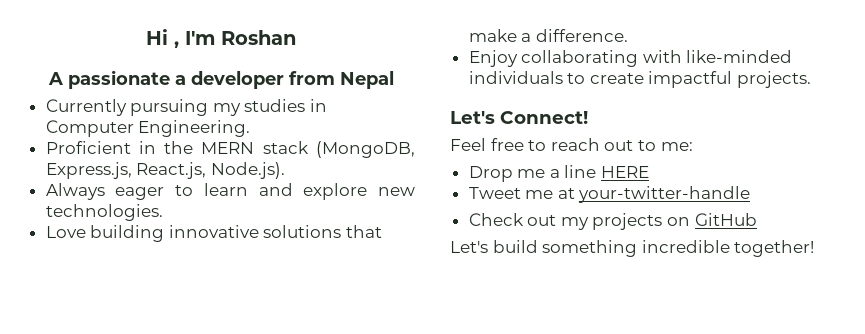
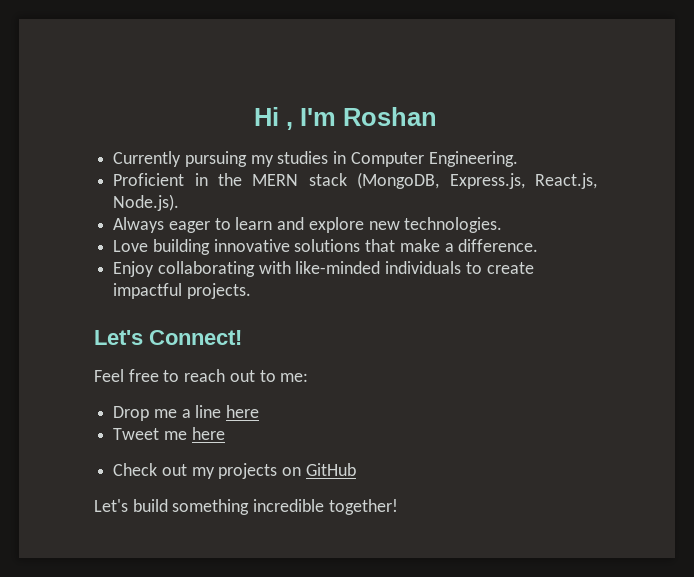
- A passionate a developer from Nepal
- Drop me a line HERE
+ Drop me a line here
- Tweet me at your-twitter-handle
+ Tweet me here

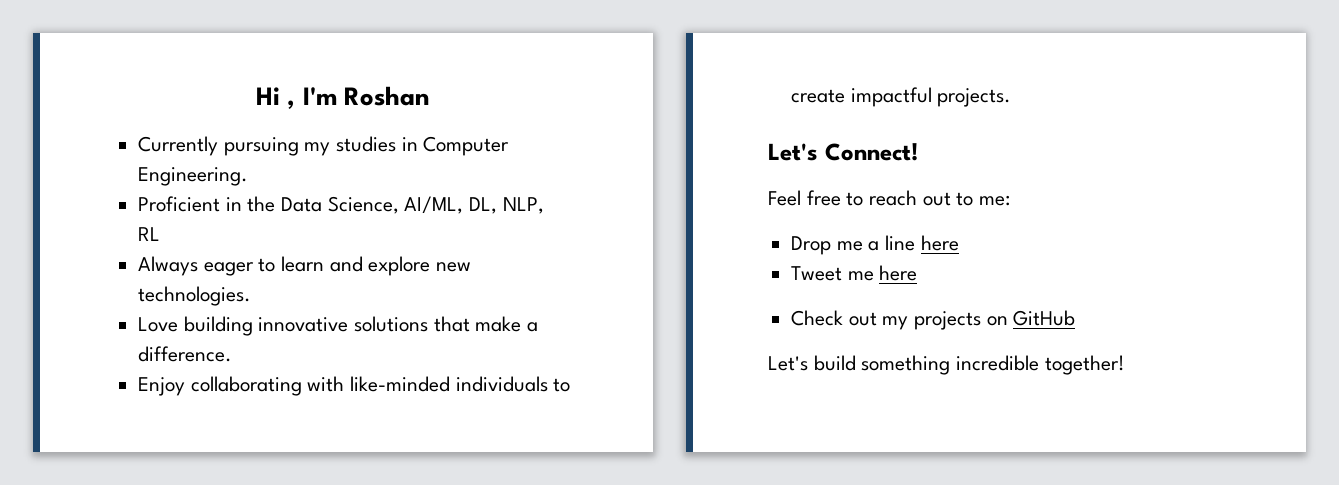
- Proficient in the MERN stack (MongoDB, Express.js, React.js, Node.js).
+ Proficient in the Data Science, AI/ML, DL, NLP, RL

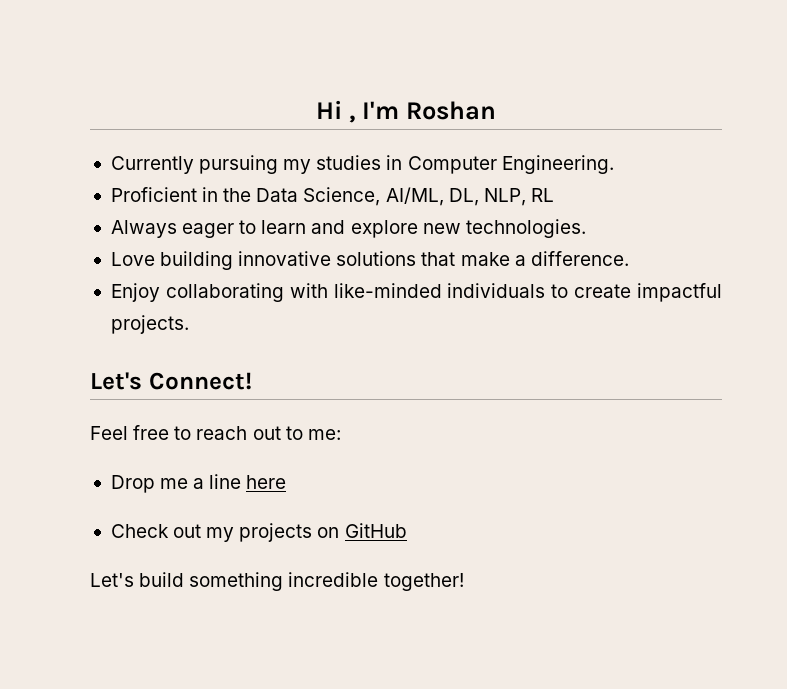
- Tweet me here

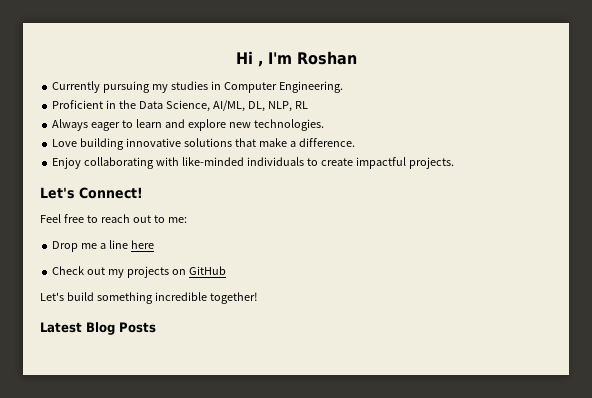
+ Latest Blog Posts

